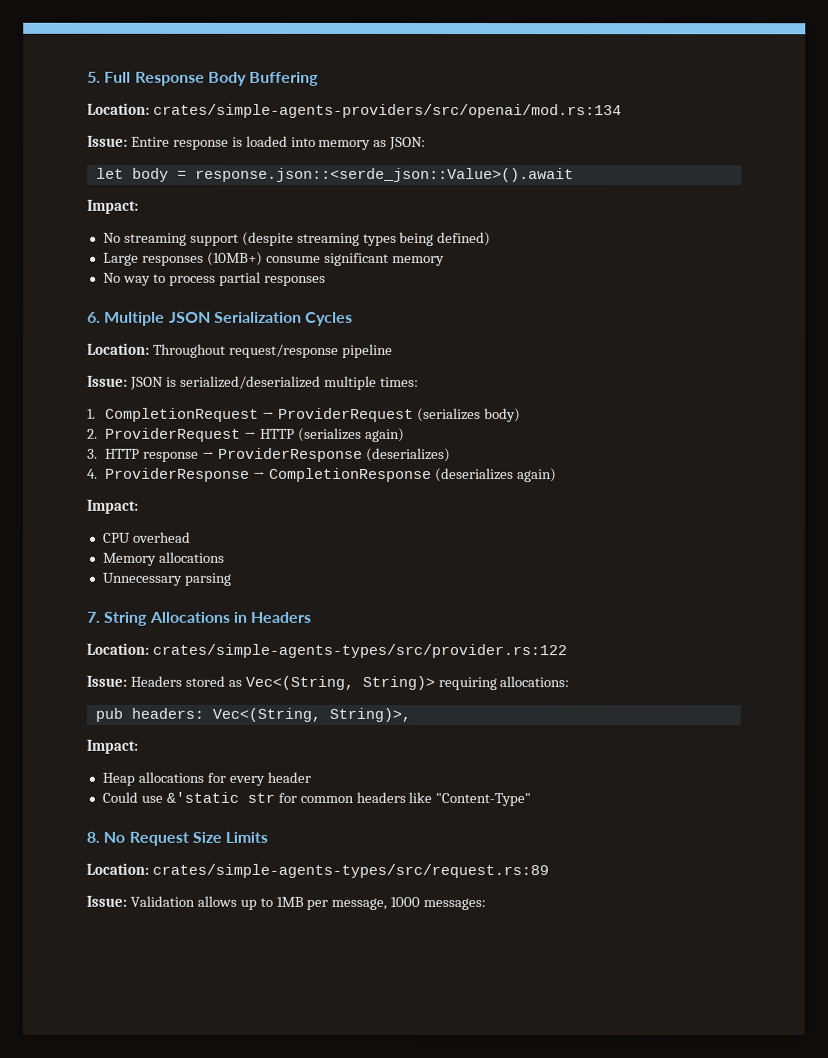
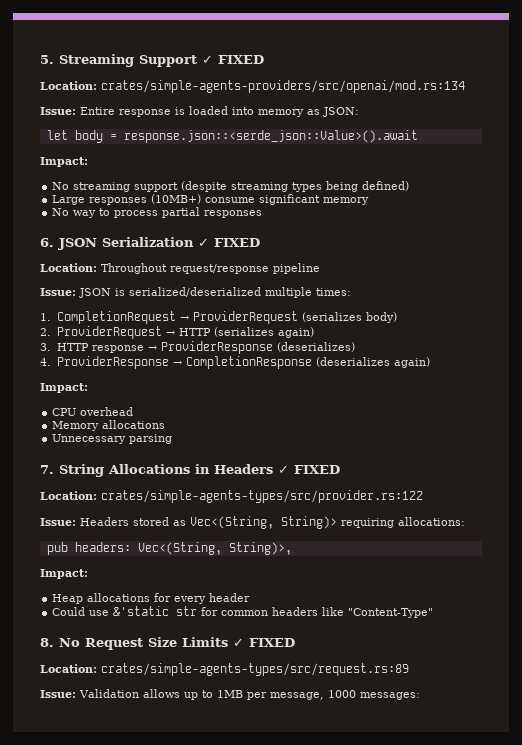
- 5. Full Response Body Buffering
+ 5. Streaming Support ✓ FIXED
- 6. Multiple JSON Serialization Cycles
+ 6. JSON Serialization ✓ FIXED
- 7. String Allocations in Headers
+ 7. String Allocations in Headers ✓ FIXED
- 8. No Request Size Limits
+ 8. No Request Size Limits ✓ FIXED

